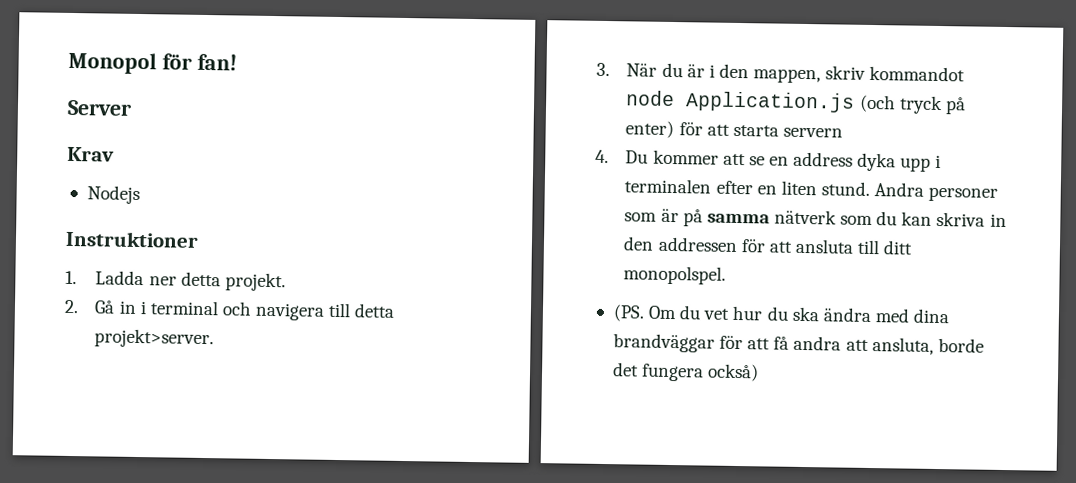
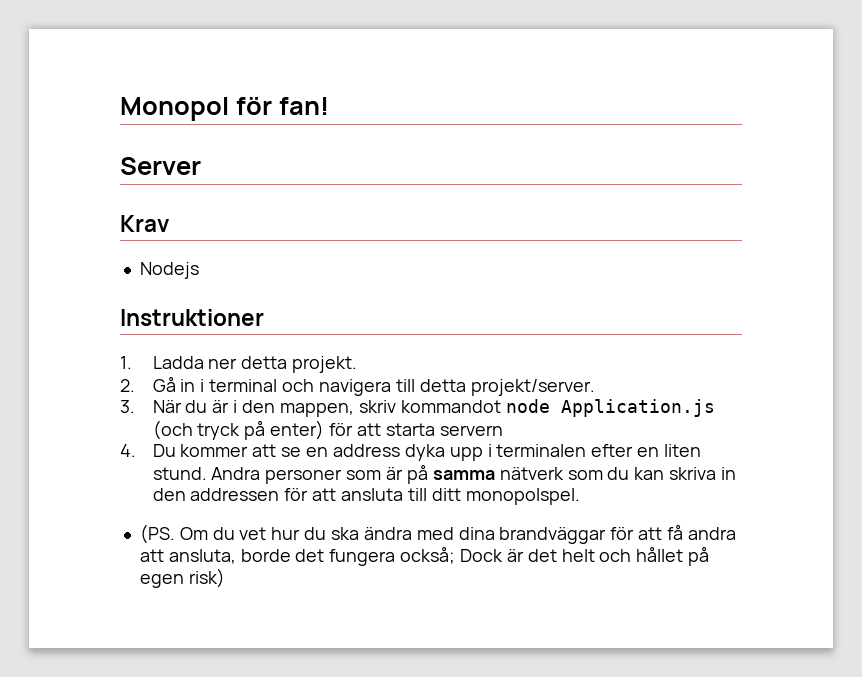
- 2. Gå in i terminal och navigera till detta projekt>server.
+ 2. Gå in i terminal och navigera till detta projekt/server.
- (PS. Om du vet hur du ska ändra med dina brandväggar för att få andra att ansluta, borde det fungera också)
+ (PS. Om du vet hur du ska ändra med dina brandväggar för att få andra att ansluta, borde det fungera också; Dock är det helt och hållet på egen risk)

